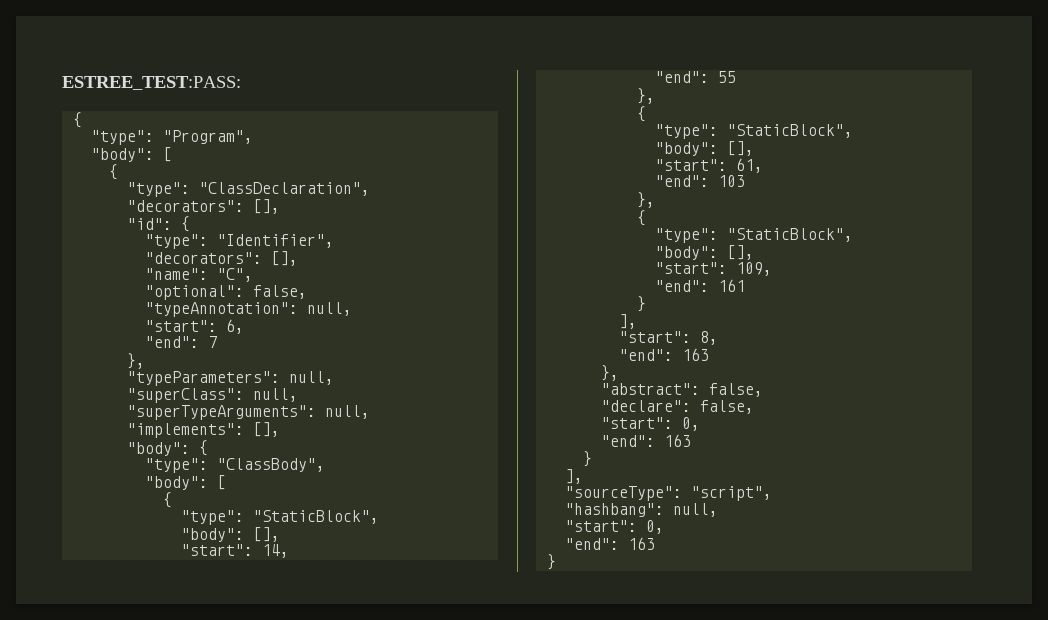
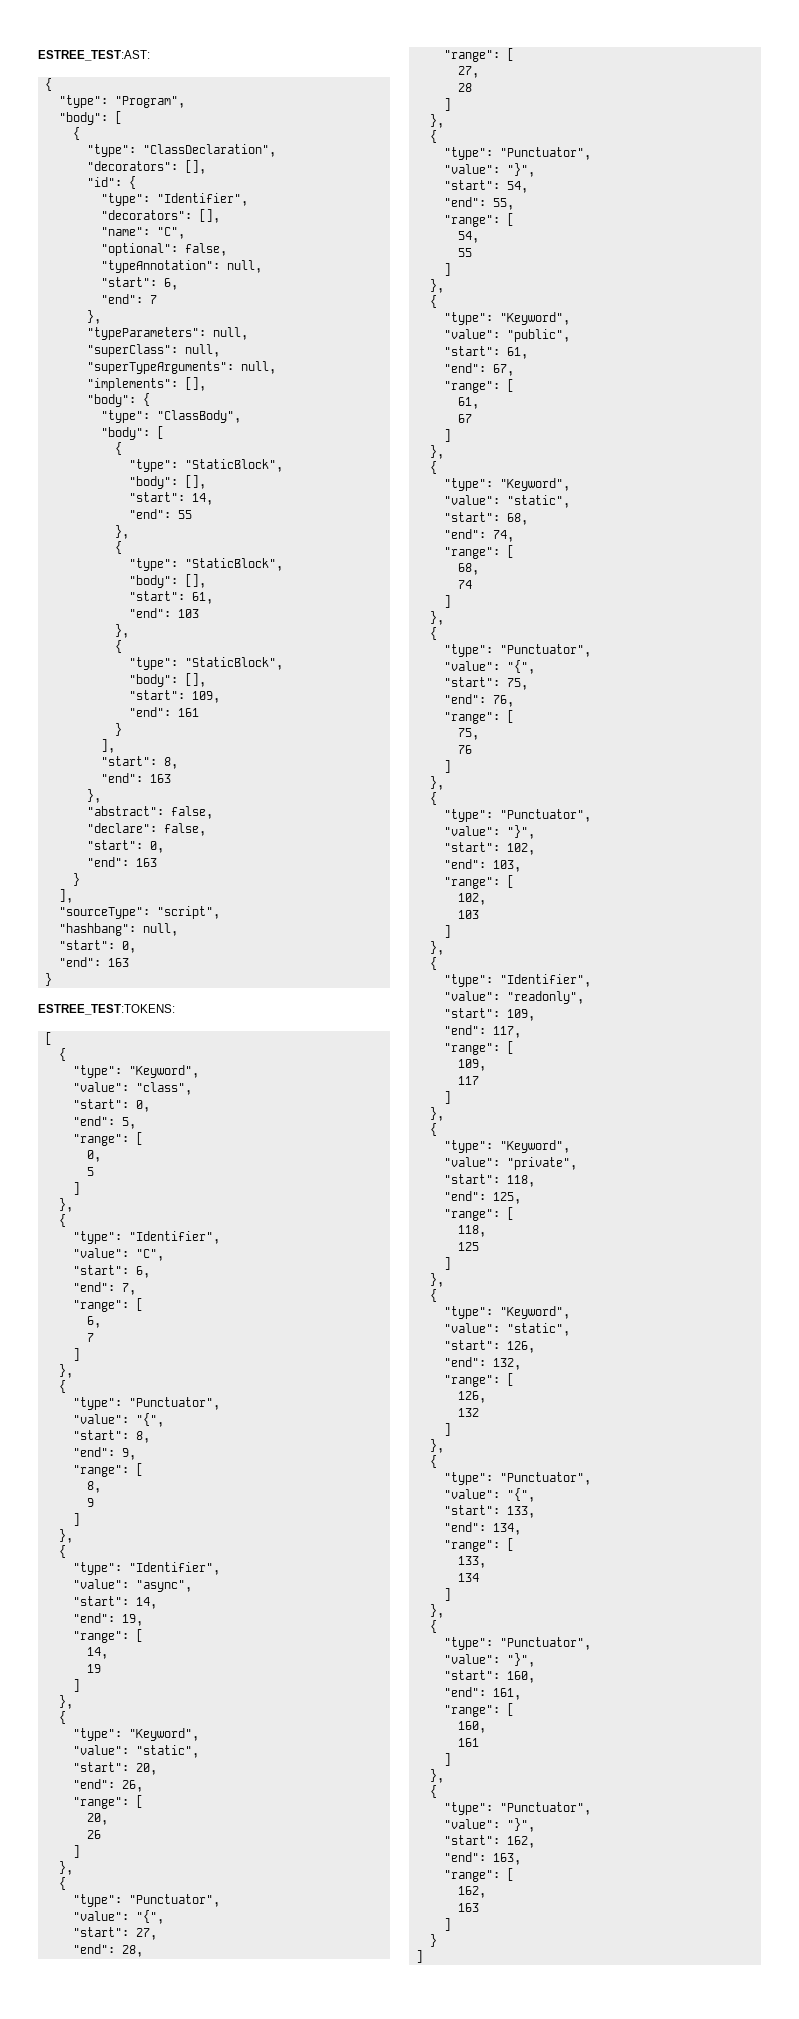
- ESTREE_TEST:PASS:
+ ESTREE_TEST:AST:
+ ESTREE_TEST:TOKENS:
+ [
+ {
+ "type": "Keyword",
+ "value": "class",
+ "start": 0,
+ "end": 5,
+ "range": [
+ 0,
+ 5
+ ]
+ },
+ {
+ "type": "Identifier",
+ "value": "C",
+ "start": 6,
+ "end": 7,
+ "range": [
+ 6,
+ 7
+ ]
+ },
+ {
+ "type": "Punctuator",
+ "value": "{",
+ "start": 8,
+ "end": 9,
+ "range": [
+ 8,
+ 9
+ ]
+ },
+ {
+ "type": "Identifier",
+ "value": "async",
+ "start": 14,
+ "end": 19,
+ "range": [
+ 14,
+ 19
+ ]
+ },
+ {
+ "type": "Keyword",
+ "value": "static",
+ "start": 20,
+ "end": 26,
+ "range": [
+ 20,
+ 26
+ ]
+ },
+ {
+ "type": "Punctuator",
+ "value": "{",
+ "start": 27,
+ "end": 28,
+ "range": [
+ 27,
+ 28
+ ]
+ },
+ {
+ "type": "Punctuator",
+ "value": "}",
+ "start": 54,
+ "end": 55,
+ "range": [
+ 54,
+ 55
+ ]
+ },
+ {
+ "type": "Keyword",
+ "value": "public",
+ "start": 61,
+ "end": 67,
+ "range": [
+ 61,
+ 67
+ ]
+ },
+ {
+ "type": "Keyword",
+ "value": "static",
+ "start": 68,
+ "end": 74,
+ "range": [
+ 68,
+ 74
+ ]
+ },
+ {
+ "type": "Punctuator",
+ "value": "{",
+ "start": 75,
+ "end": 76,
+ "range": [
+ 75,
+ 76
+ ]
+ },
+ {
+ "type": "Punctuator",
+ "value": "}",
+ "start": 102,
+ "end": 103,
+ "range": [
+ 102,
+ 103
+ ]
+ },
+ {
+ "type": "Identifier",
+ "value": "readonly",
+ "start": 109,
+ "end": 117,
+ "range": [
+ 109,
+ 117
+ ]
+ },
+ {
+ "type": "Keyword",
+ "value": "private",
+ "start": 118,
+ "end": 125,
+ "range": [
+ 118,
+ 125
+ ]
+ },
+ {
+ "type": "Keyword",
+ "value": "static",
+ "start": 126,
+ "end": 132,
+ "range": [
+ 126,
+ 132
+ ]
+ },
+ {
+ "type": "Punctuator",
+ "value": "{",
+ "start": 133,
+ "end": 134,
+ "range": [
+ 133,
+ 134
+ ]
+ },
+ {
+ "type": "Punctuator",
+ "value": "}",
+ "start": 160,
+ "end": 161,
+ "range": [
+ 160,
+ 161
+ ]
+ },
+ {
+ "type": "Punctuator",
+ "value": "}",
+ "start": 162,
+ "end": 163,
+ "range": [
+ 162,
+ 163
+ ]
+ }
+ ]

